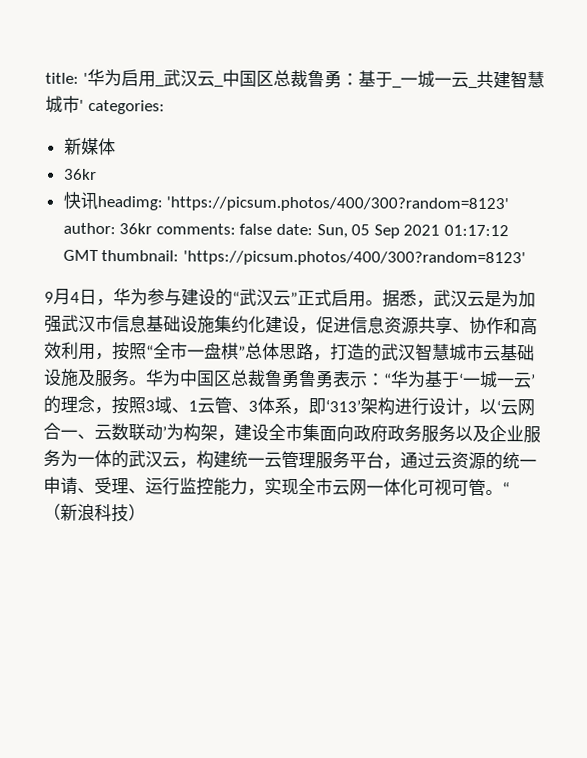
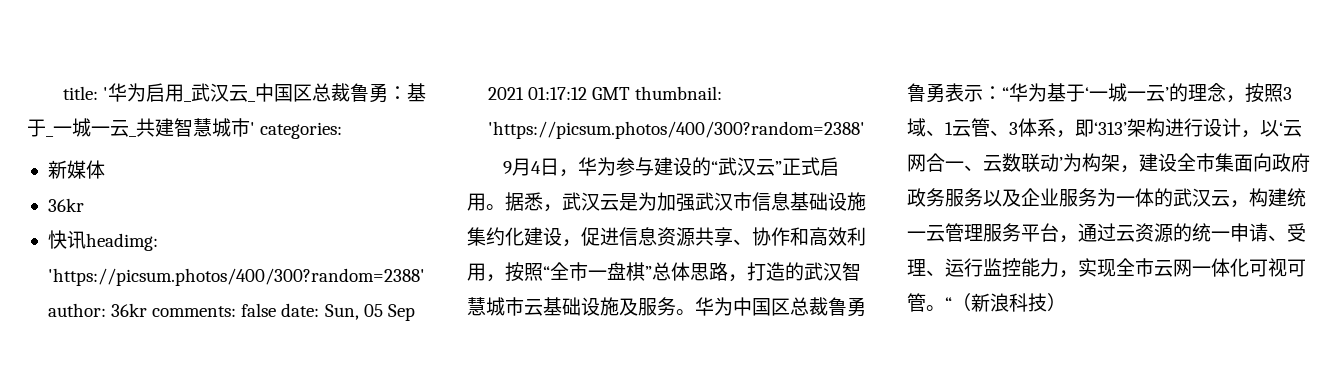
- 快讯headimg: 'https://picsum.photos/400/300?random=8123' author: 36kr comments: false date: Sun, 05 Sep 2021 01:17:12 GMT thumbnail: 'https://picsum.photos/400/300?random=8123'
+ 快讯headimg: 'https://picsum.photos/400/300?random=2388' author: 36kr comments: false date: Sun, 05 Sep 2021 01:17:12 GMT thumbnail: 'https://picsum.photos/400/300?random=2388'

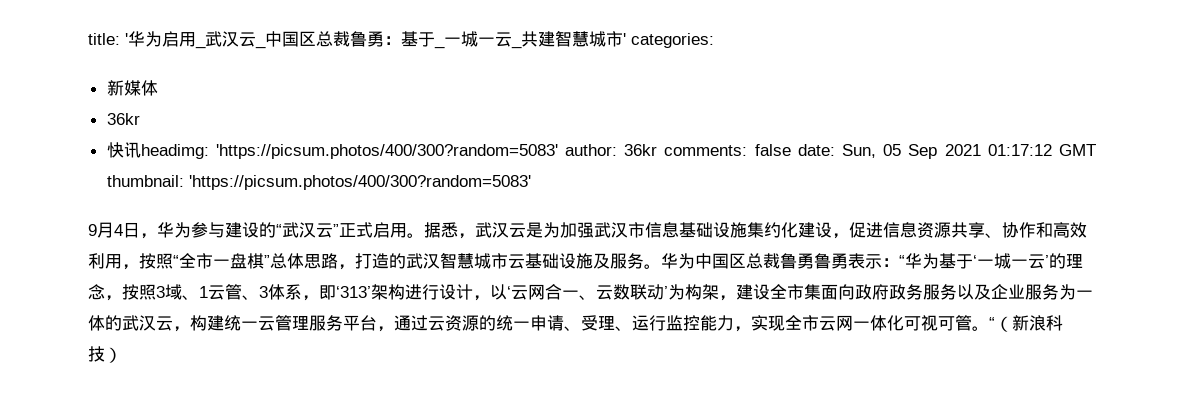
- 快讯headimg: 'https://picsum.photos/400/300?random=2388' author: 36kr comments: false date: Sun, 05 Sep 2021 01:17:12 GMT thumbnail: 'https://picsum.photos/400/300?random=2388'
+ 快讯headimg: 'https://picsum.photos/400/300?random=5083' author: 36kr comments: false date: Sun, 05 Sep 2021 01:17:12 GMT thumbnail: 'https://picsum.photos/400/300?random=5083'

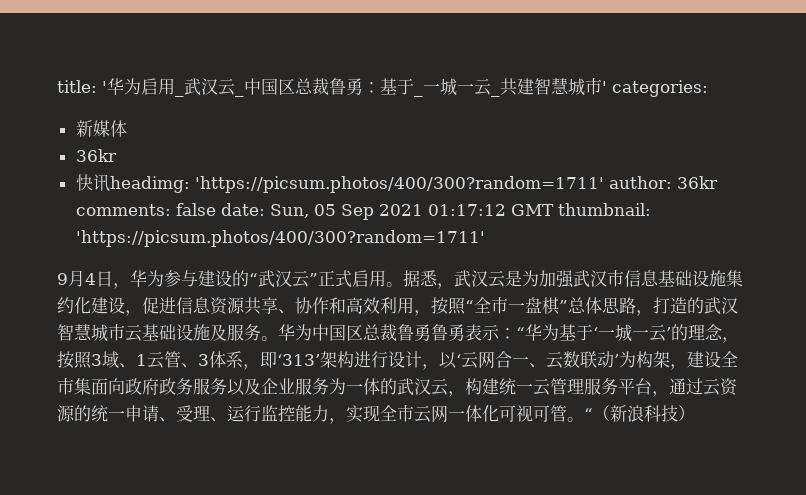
- 快讯headimg: 'https://picsum.photos/400/300?random=5083' author: 36kr comments: false date: Sun, 05 Sep 2021 01:17:12 GMT thumbnail: 'https://picsum.photos/400/300?random=5083'
+ 快讯headimg: 'https://picsum.photos/400/300?random=1711' author: 36kr comments: false date: Sun, 05 Sep 2021 01:17:12 GMT thumbnail: 'https://picsum.photos/400/300?random=1711'

